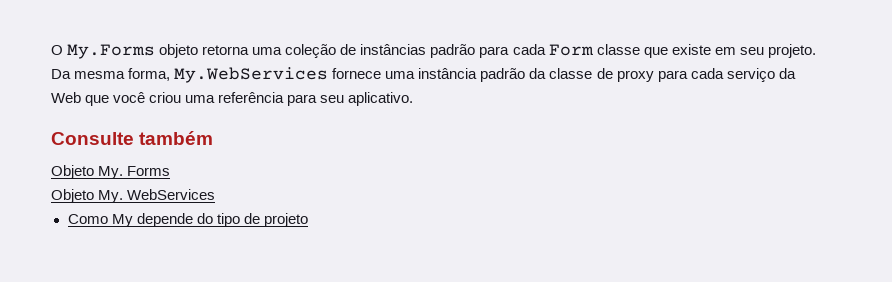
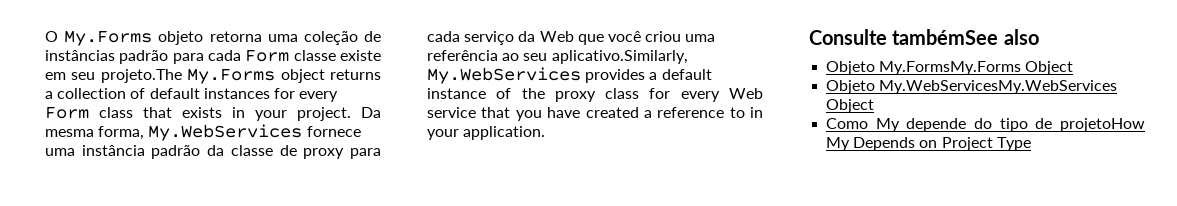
- O My.Forms objeto retorna uma coleção de instâncias padrão para cada Form classe que existe em seu projeto.
+ O My.Forms objeto retorna uma coleção de instâncias padrão para cada Form classe existe em seu projeto.The My.Forms object returns a collection of default instances for every Form class that exists in your project.
- Da mesma forma, My.WebServices fornece uma instância padrão da classe de proxy para cada serviço da Web que você criou uma referência para seu aplicativo.
+ Da mesma forma, My.WebServices fornece uma instância padrão da classe de proxy para cada serviço da Web que você criou uma referência ao seu aplicativo.Similarly, My.WebServices provides a default instance of the proxy class for every Web service that you have created a reference to in your application.
- Consulte também
- Objeto My. Forms
- Objeto My. WebServices
+ Consulte tambémSee also
+ Objeto My.FormsMy.Forms Object
+ Objeto My.WebServicesMy.WebServices Object
- Como My depende do tipo de projeto
+ Como My depende do tipo de projetoHow My Depends on Project Type

